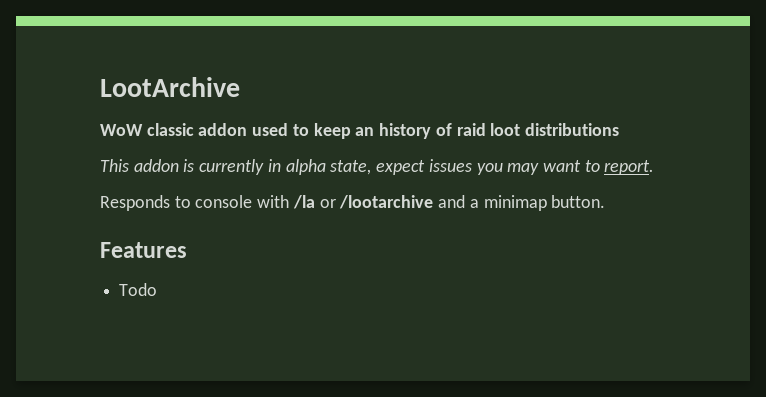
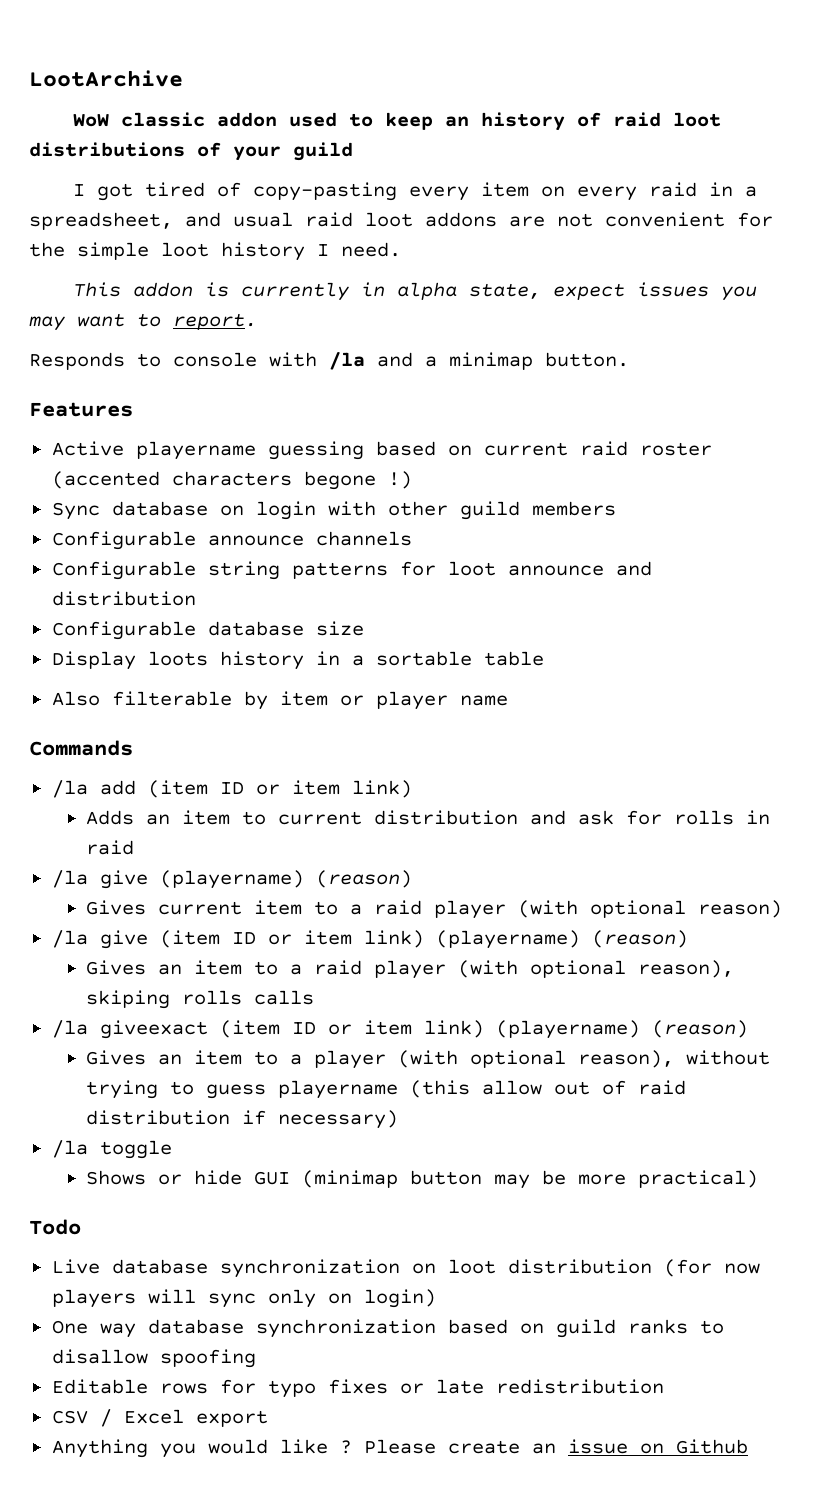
- WoW classic addon used to keep an history of raid loot distributions
+ WoW classic addon used to keep an history of raid loot distributions of your guild
+ I got tired of copy-pasting every item on every raid in a spreadsheet, and usual raid loot addons are not convenient for the simple loot history I need.
- Responds to console with /la or /lootarchive and a minimap button.
+ Responds to console with /la and a minimap button.
+ Active playername guessing based on current raid roster (accented characters begone !)
+ Sync database on login with other guild members
+ Configurable announce channels
+ Configurable string patterns for loot announce and distribution
+ Configurable database size
+ Display loots history in a sortable table
+ Also filterable by item or player name
+ Commands
+ /la add (item ID or item link)
+ Adds an item to current distribution and ask for rolls in raid
+ /la give (playername) (reason)
+ Gives current item to a raid player (with optional reason)
+ /la give (item ID or item link) (playername) (reason)
+ Gives an item to a raid player (with optional reason), skiping rolls calls
+ /la giveexact (item ID or item link) (playername) (reason)
+ Gives an item to a player (with optional reason), without trying to guess playername (this allow out of raid distribution if necessary)
+ /la toggle
+ Shows or hide GUI (minimap button may be more practical)
  Todo
+ Live database synchronization on loot distribution (for now players will sync only on login)
+ One way database synchronization based on guild ranks to disallow spoofing
+ Editable rows for typo fixes or late redistribution
+ CSV / Excel export
+ Anything you would like ? Please create an issue on Github

